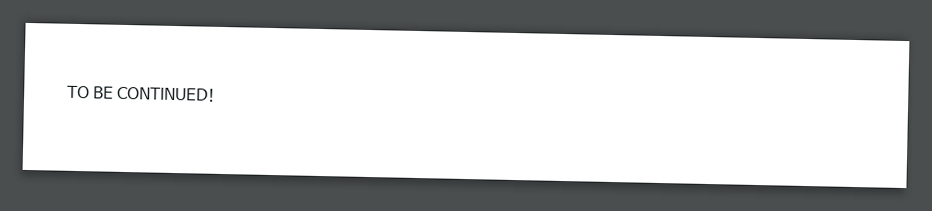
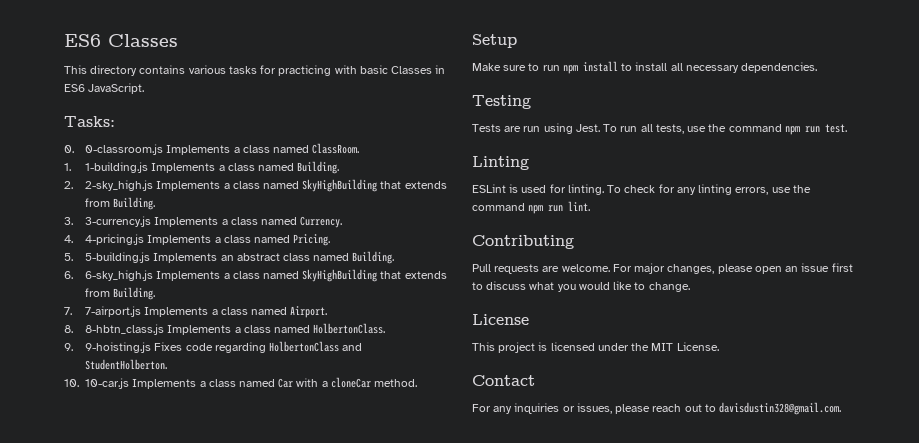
- TO BE CONTINUED!
+ ES6 Classes
+ This directory contains various tasks for practicing with basic Classes in ES6 JavaScript.
+ Tasks:
+ 0. 0-classroom.js Implements a class named ClassRoom.
+ 1. 1-building.js Implements a class named Building.
+ 2. 2-sky_high.js Implements a class named SkyHighBuilding that extends from Building.
+ 3. 3-currency.js Implements a class named Currency.
+ 4. 4-pricing.js Implements a class named Pricing.
+ 5. 5-building.js Implements an abstract class named Building.
+ 6. 6-sky_high.js Implements a class named SkyHighBuilding that extends from Building.
+ 7. 7-airport.js Implements a class named Airport.
+ 8. 8-hbtn_class.js Implements a class named HolbertonClass.
+ 9. 9-hoisting.js Fixes code regarding HolbertonClass and StudentHolberton.
+ 10. 10-car.js Implements a class named Car with a cloneCar method.
+ Setup
+ Make sure to run npm install to install all necessary dependencies.
+ Testing
+ Tests are run using Jest. To run all tests, use the command npm run test.
+ Linting
+ ESLint is used for linting. To check for any linting errors, use the command npm run lint.
+ Contributing
+ Pull requests are welcome. For major changes, please open an issue first to discuss what you would like to change.
+ License
+ This project is licensed under the MIT License.
+ Contact
+ For any inquiries or issues, please reach out to davisdustin328@gmail.com.

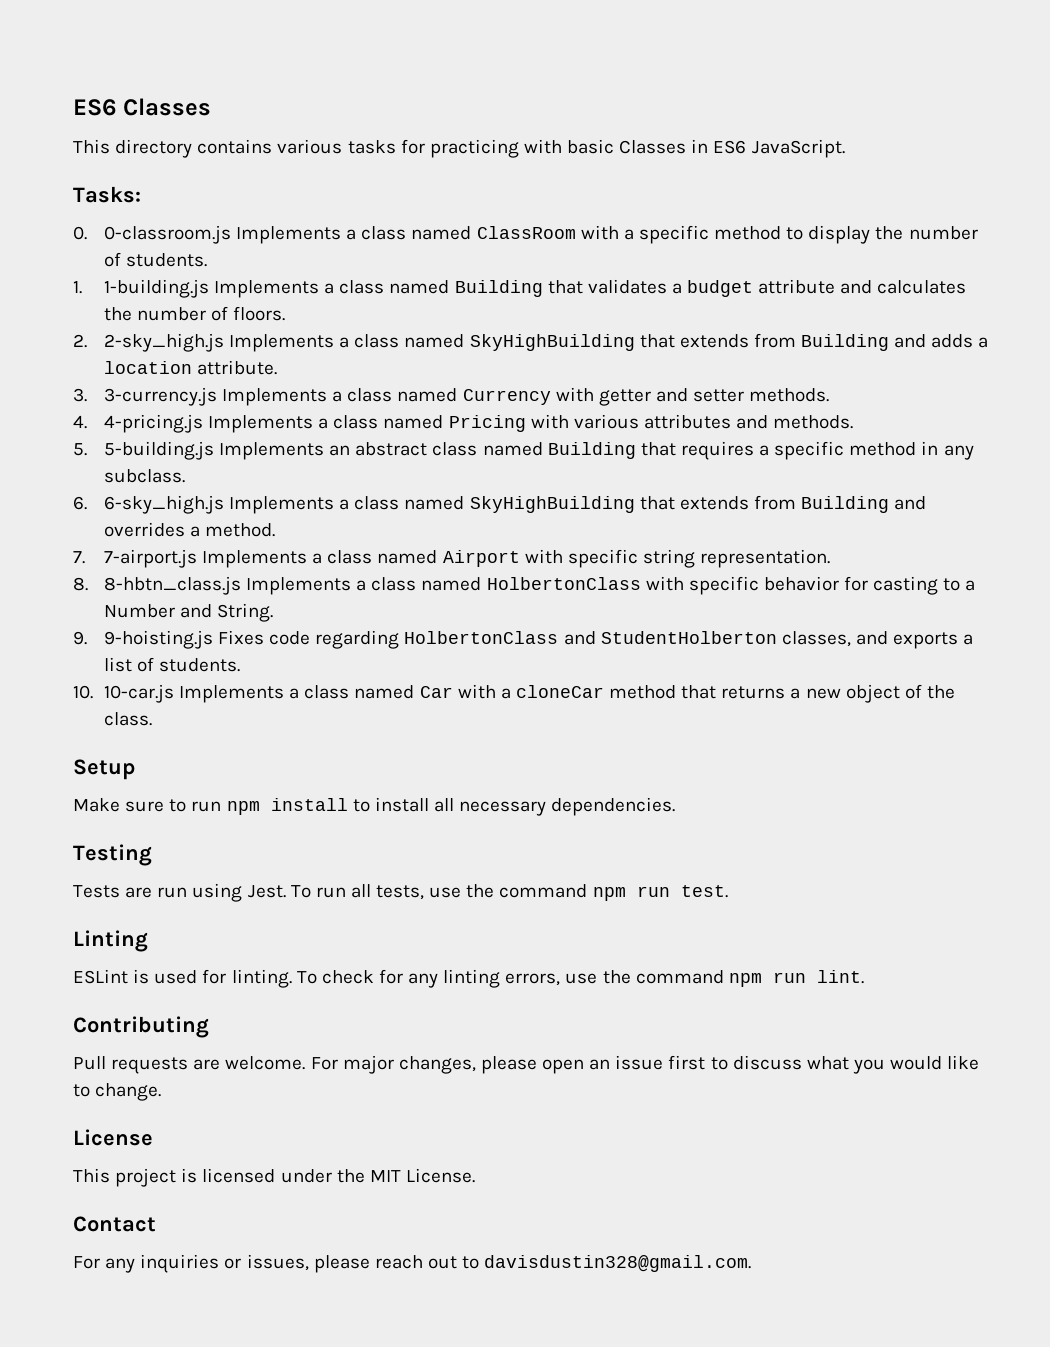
- 0. 0-classroom.js Implements a class named ClassRoom.
+ 0. 0-classroom.js Implements a class named ClassRoom with a specific method to display the number of students.
- 1. 1-building.js Implements a class named Building.
+ 1. 1-building.js Implements a class named Building that validates a budget attribute and calculates the number of floors.
- 2. 2-sky_high.js Implements a class named SkyHighBuilding that extends from Building.
+ 2. 2-sky_high.js Implements a class named SkyHighBuilding that extends from Building and adds a location attribute.
- 3. 3-currency.js Implements a class named Currency.
+ 3. 3-currency.js Implements a class named Currency with getter and setter methods.
- 4. 4-pricing.js Implements a class named Pricing.
+ 4. 4-pricing.js Implements a class named Pricing with various attributes and methods.
- 5. 5-building.js Implements an abstract class named Building.
+ 5. 5-building.js Implements an abstract class named Building that requires a specific method in any subclass.
- 6. 6-sky_high.js Implements a class named SkyHighBuilding that extends from Building.
+ 6. 6-sky_high.js Implements a class named SkyHighBuilding that extends from Building and overrides a method.
- 7. 7-airport.js Implements a class named Airport.
+ 7. 7-airport.js Implements a class named Airport with specific string representation.
- 8. 8-hbtn_class.js Implements a class named HolbertonClass.
+ 8. 8-hbtn_class.js Implements a class named HolbertonClass with specific behavior for casting to a Number and String.
- 9. 9-hoisting.js Fixes code regarding HolbertonClass and StudentHolberton.
+ 9. 9-hoisting.js Fixes code regarding HolbertonClass and StudentHolberton classes, and exports a list of students.
- 10. 10-car.js Implements a class named Car with a cloneCar method.
+ 10. 10-car.js Implements a class named Car with a cloneCar method that returns a new object of the class.

